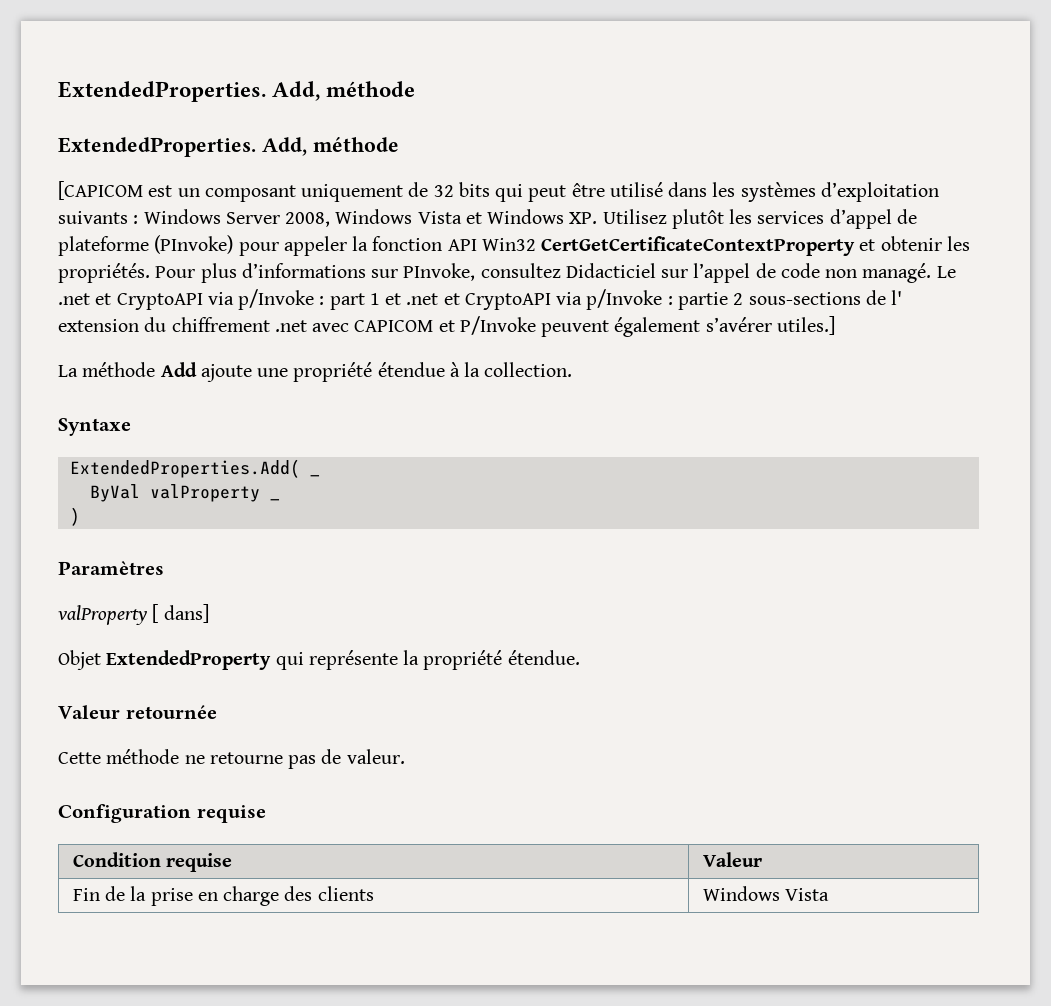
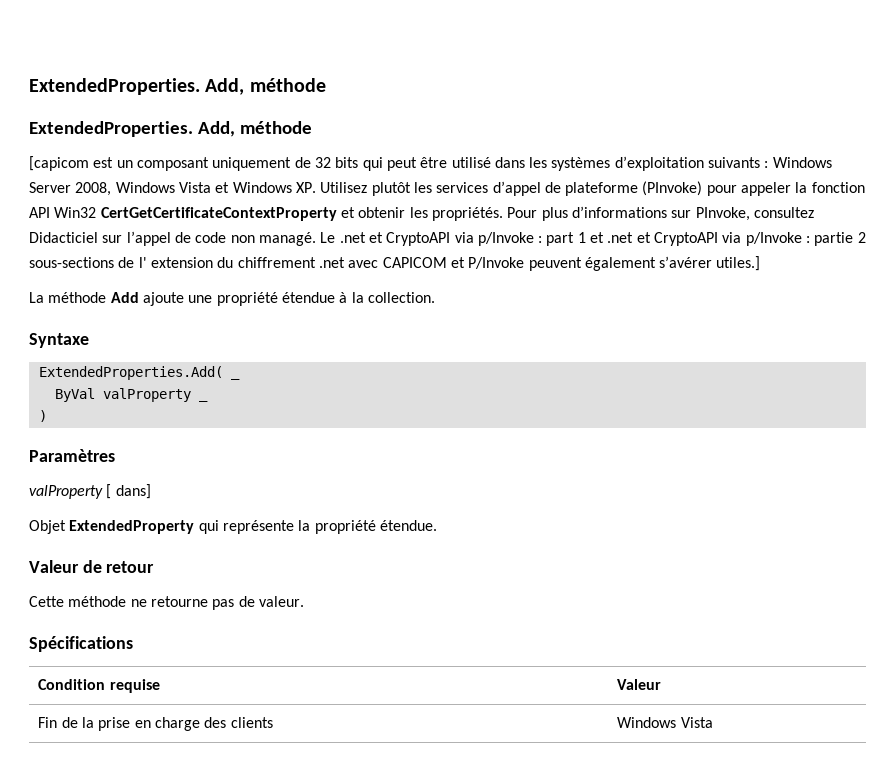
- [CAPICOM est un composant uniquement de 32 bits qui peut être utilisé dans les systèmes d’exploitation suivants : Windows Server 2008, Windows Vista et Windows XP. Utilisez plutôt les services d’appel de plateforme (PInvoke) pour appeler la fonction API Win32 CertGetCertificateContextProperty et obtenir les propriétés.
+ [capicom est un composant uniquement de 32 bits qui peut être utilisé dans les systèmes d’exploitation suivants : Windows Server 2008, Windows Vista et Windows XP. Utilisez plutôt les services d’appel de plateforme (PInvoke) pour appeler la fonction API Win32 CertGetCertificateContextProperty et obtenir les propriétés.
- Valeur retournée
+ Valeur de retour
- Configuration requise
+ Spécifications

